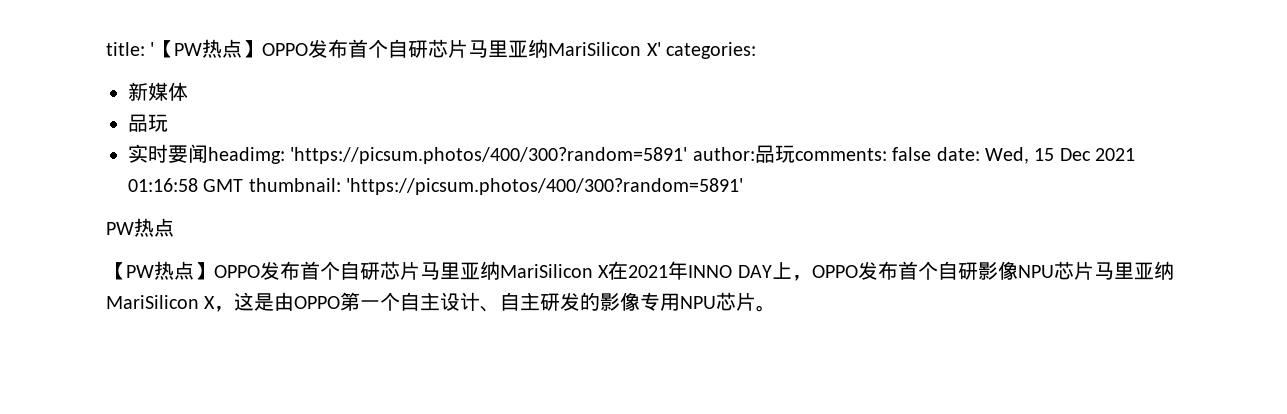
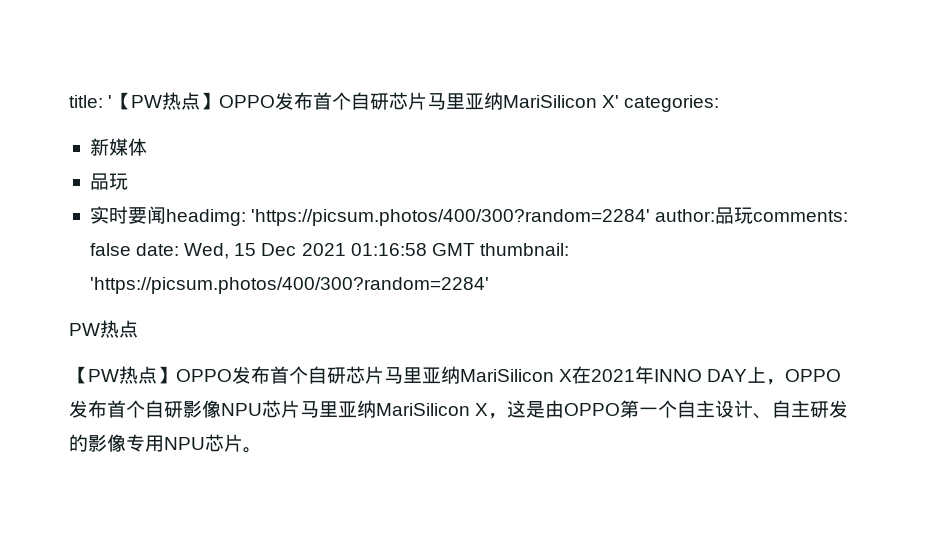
- 实时要闻headimg: 'https://picsum.photos/400/300?random=5891' author:品玩comments: false date: Wed, 15 Dec 2021 01:16:58 GMT thumbnail: 'https://picsum.photos/400/300?random=5891'
+ 实时要闻headimg: 'https://picsum.photos/400/300?random=2284' author:品玩comments: false date: Wed, 15 Dec 2021 01:16:58 GMT thumbnail: 'https://picsum.photos/400/300?random=2284'

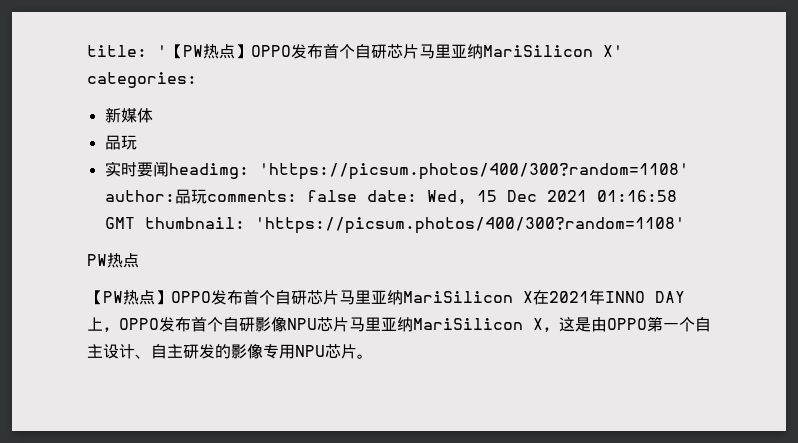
- 实时要闻headimg: 'https://picsum.photos/400/300?random=2284' author:品玩comments: false date: Wed, 15 Dec 2021 01:16:58 GMT thumbnail: 'https://picsum.photos/400/300?random=2284'
+ 实时要闻headimg: 'https://picsum.photos/400/300?random=1108' author:品玩comments: false date: Wed, 15 Dec 2021 01:16:58 GMT thumbnail: 'https://picsum.photos/400/300?random=1108'

